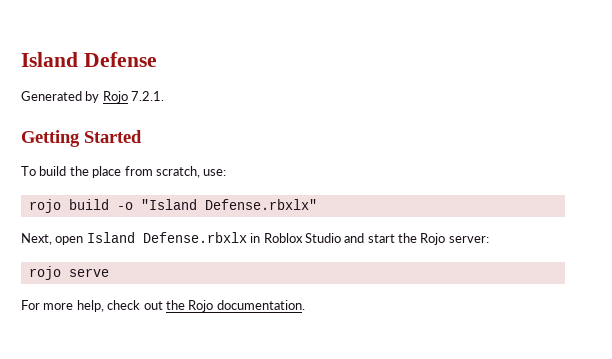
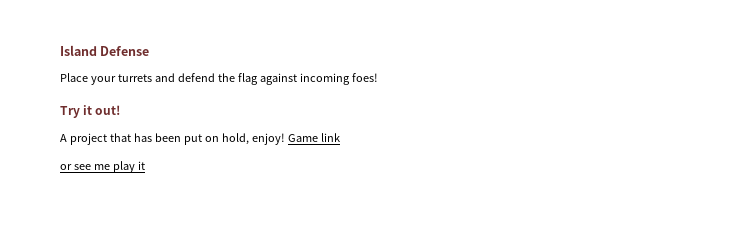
- Generated by Rojo 7.2.1.
- Getting Started
- To build the place from scratch, use:
- rojo build -o "Island Defense.rbxlx"
- Next, open Island Defense.rbxlx in Roblox Studio and start the Rojo server:
- rojo serve
- For more help, check out the Rojo documentation.
+ Place your turrets and defend the flag against incoming foes!
+ Try it out!
+ A project that has been put on hold, enjoy! Game link
+ or see me play it

